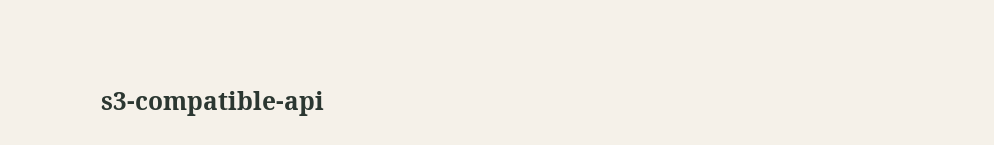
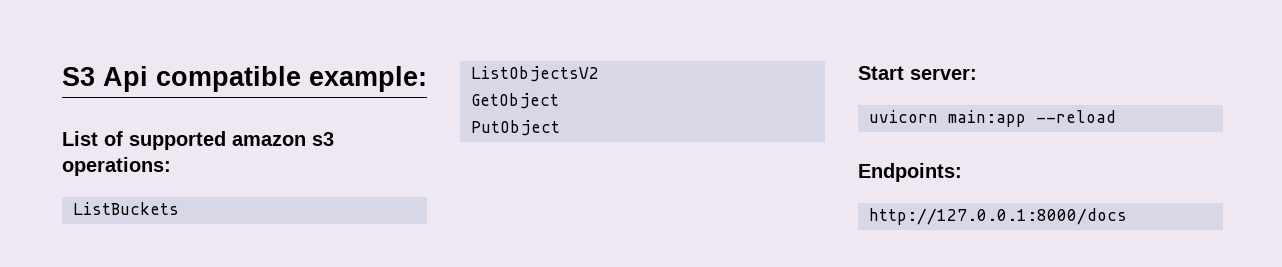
- s3-compatible-api
+ S3 Api compatible example:
+ List of supported amazon s3 operations:
+ ListBuckets
+ ListObjectsV2
+ GetObject
+ PutObject
+ Start server:
+ uvicorn main:app --reload
+ Endpoints:
+ http://127.0.0.1:8000/docs

